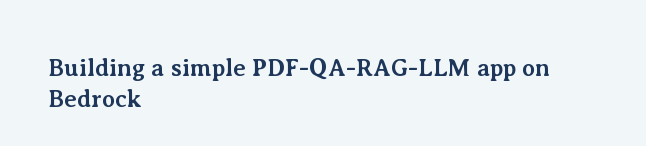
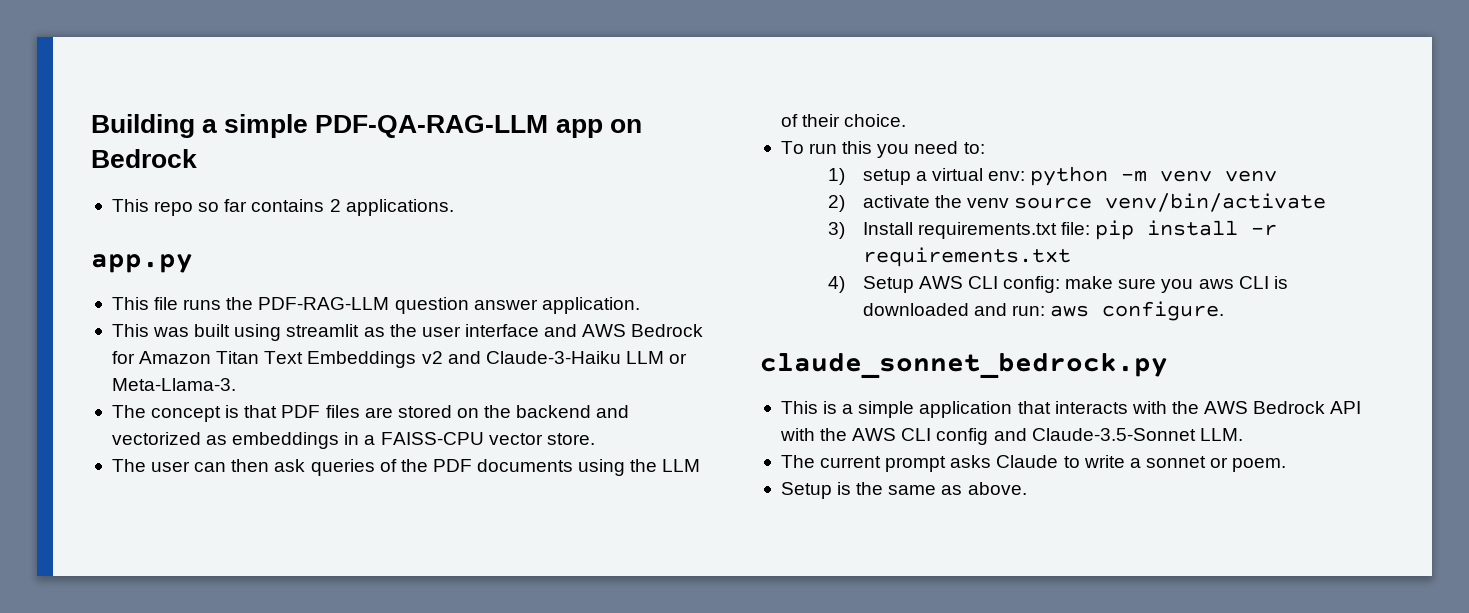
+ This repo so far contains 2 applications.
+ app.py
+ This file runs the PDF-RAG-LLM question answer application.
+ This was built using streamlit as the user interface and AWS Bedrock for Amazon Titan Text Embeddings v2 and Claude-3-Haiku LLM or Meta-Llama-3.
+ The concept is that PDF files are stored on the backend and vectorized as embeddings in a FAISS-CPU vector store.
+ The user can then ask queries of the PDF documents using the LLM of their choice.
+ To run this you need to:
+ 1) setup a virtual env: python -m venv venv
+ 2) activate the venv source venv/bin/activate
+ 3) Install requirements.txt file: pip install -r requirements.txt
+ 4) Setup AWS CLI config: make sure you aws CLI is downloaded and run: aws configure.
+ claude_sonnet_bedrock.py
+ This is a simple application that interacts with the AWS Bedrock API with the AWS CLI config and Claude-3.5-Sonnet LLM.
+ The current prompt asks Claude to write a sonnet or poem.
+ Setup is the same as above.

